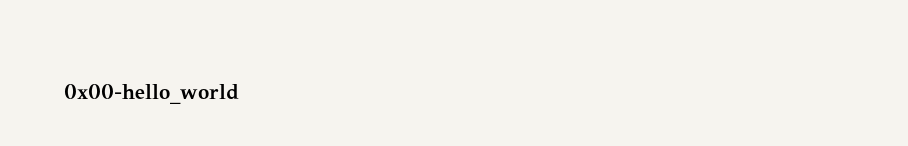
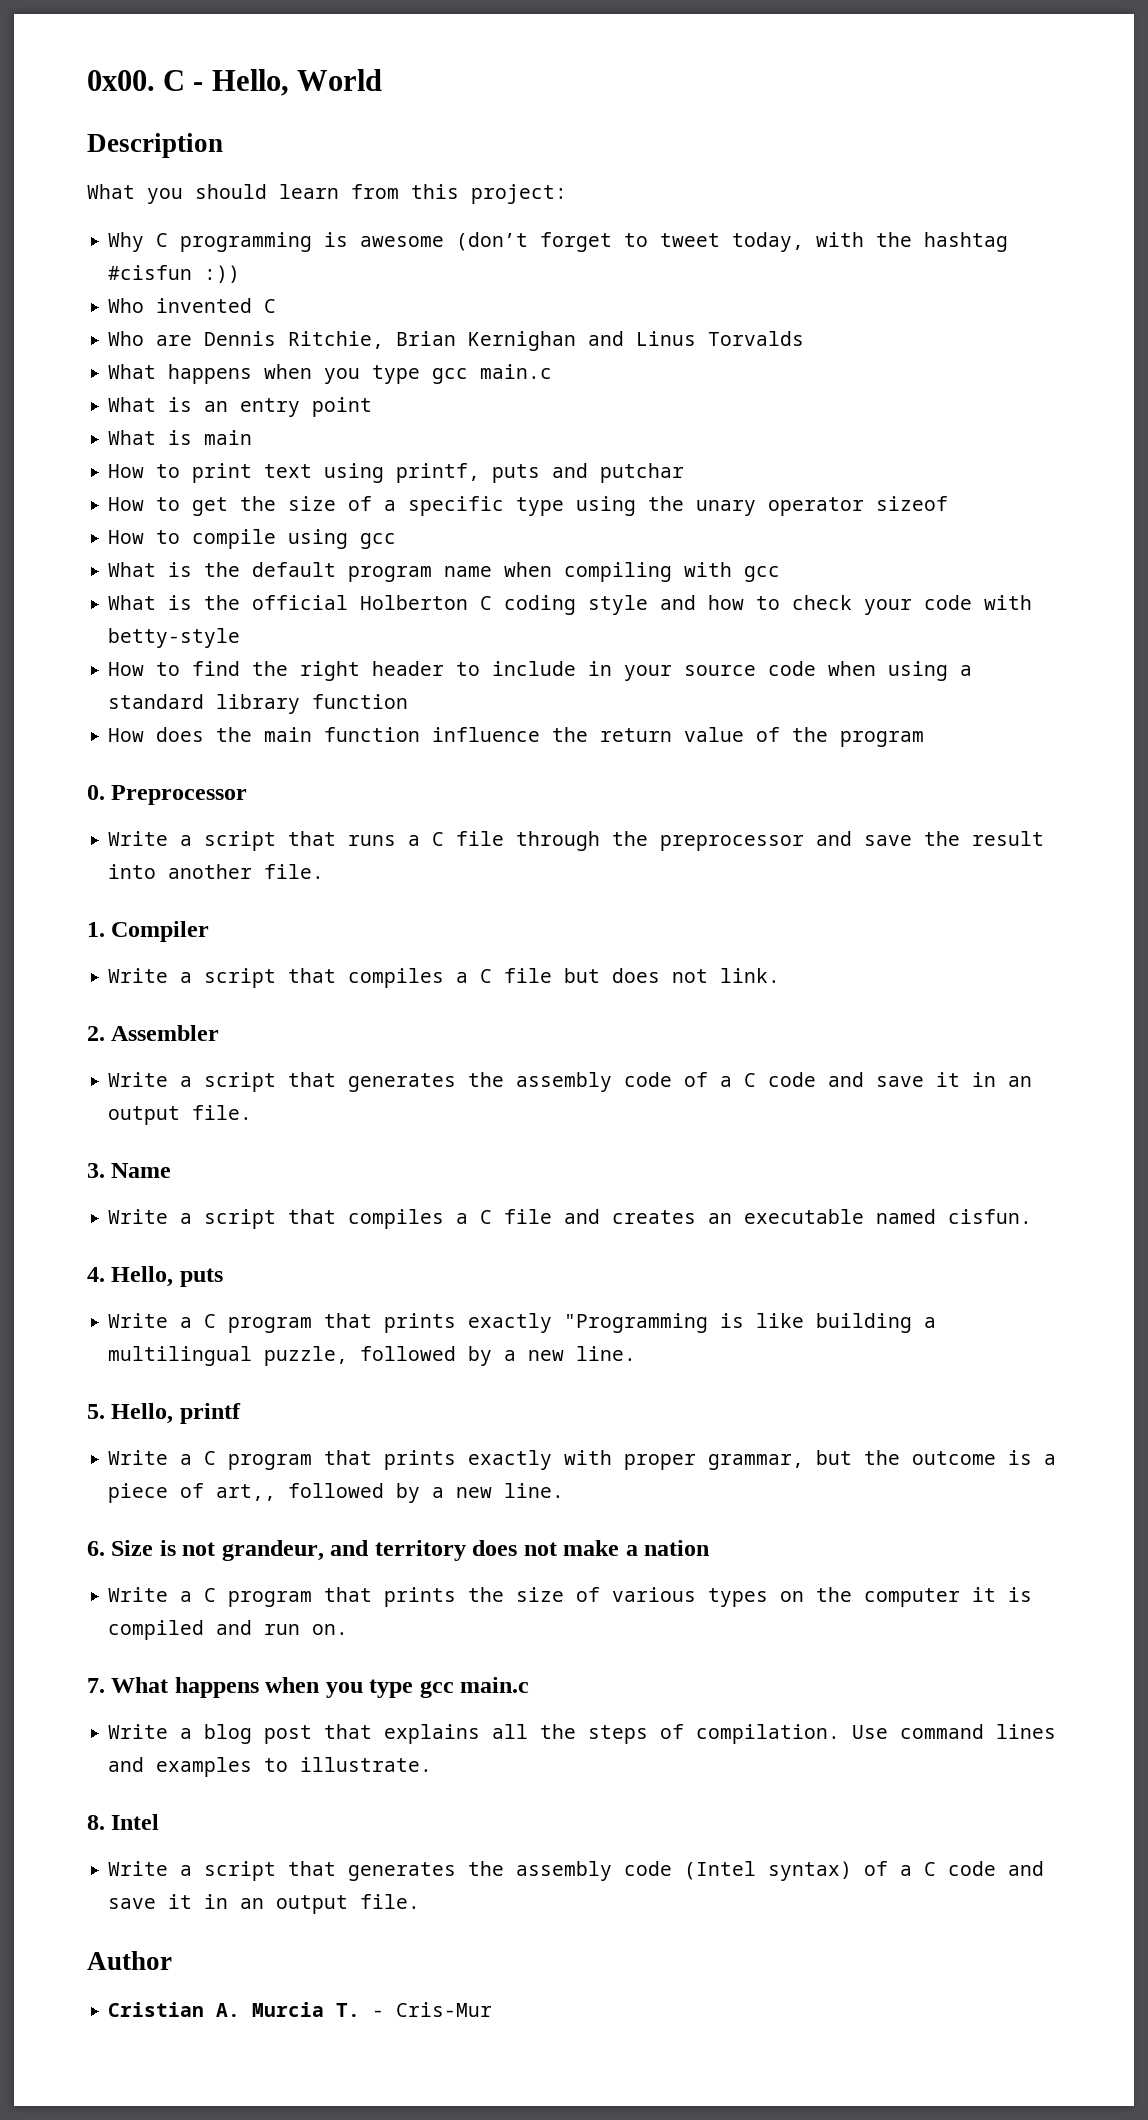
- 0x00-hello_world
+ 0x00. C - Hello, World
+ Description
+ What you should learn from this project:
+ Why C programming is awesome (don’t forget to tweet today, with the hashtag #cisfun :))
+ Who invented C
+ Who are Dennis Ritchie, Brian Kernighan and Linus Torvalds
+ What happens when you type gcc main.c
+ What is an entry point
+ What is main
+ How to print text using printf, puts and putchar
+ How to get the size of a specific type using the unary operator sizeof
+ How to compile using gcc
+ What is the default program name when compiling with gcc
+ What is the official Holberton C coding style and how to check your code with betty-style
+ How to find the right header to include in your source code when using a standard library function
+ How does the main function influence the return value of the program
+ 0. Preprocessor
+ Write a script that runs a C file through the preprocessor and save the result into another file.
+ 1. Compiler
+ Write a script that compiles a C file but does not link.
+ 2. Assembler
+ Write a script that generates the assembly code of a C code and save it in an output file.
+ 3. Name
+ Write a script that compiles a C file and creates an executable named cisfun.
+ 4. Hello, puts
+ Write a C program that prints exactly "Programming is like building a multilingual puzzle, followed by a new line.
+ 5. Hello, printf
+ Write a C program that prints exactly with proper grammar, but the outcome is a piece of art,, followed by a new line.
+ 6. Size is not grandeur, and territory does not make a nation
+ Write a C program that prints the size of various types on the computer it is compiled and run on.
+ 7. What happens when you type gcc main.c
+ Write a blog post that explains all the steps of compilation. Use command lines and examples to illustrate.
+ 8. Intel
+ Write a script that generates the assembly code (Intel syntax) of a C code and save it in an output file.
+ Author
+ Cristian A. Murcia T. - Cris-Mur

